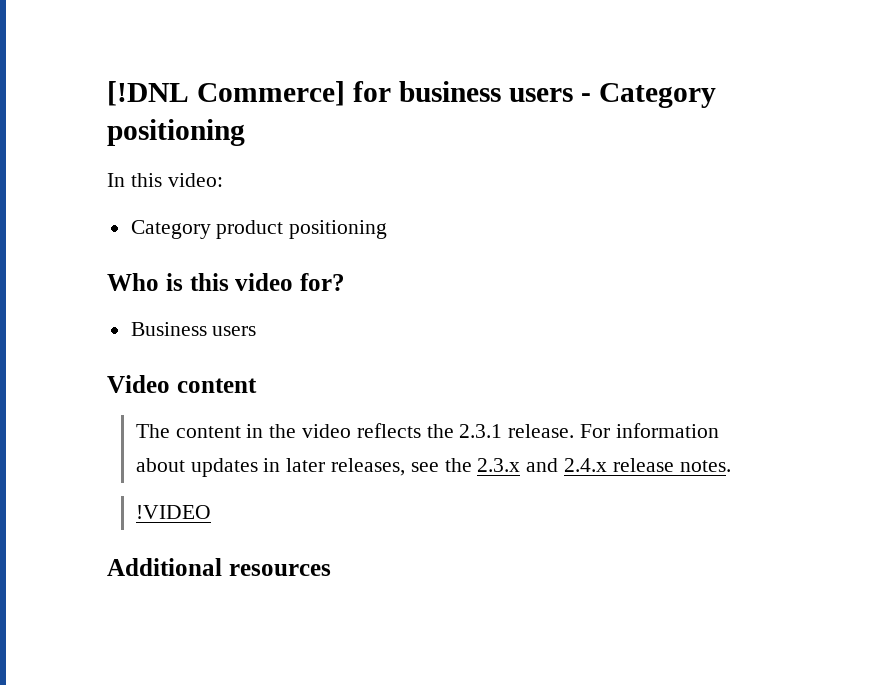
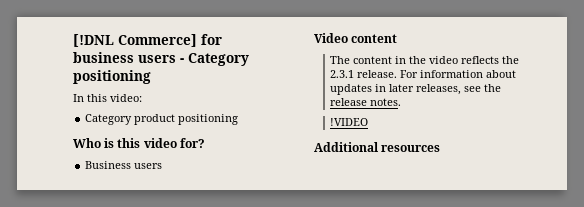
- For information about updates in later releases, see the 2.3.x and 2.4.x release notes.
+ For information about updates in later releases, see the release notes.

